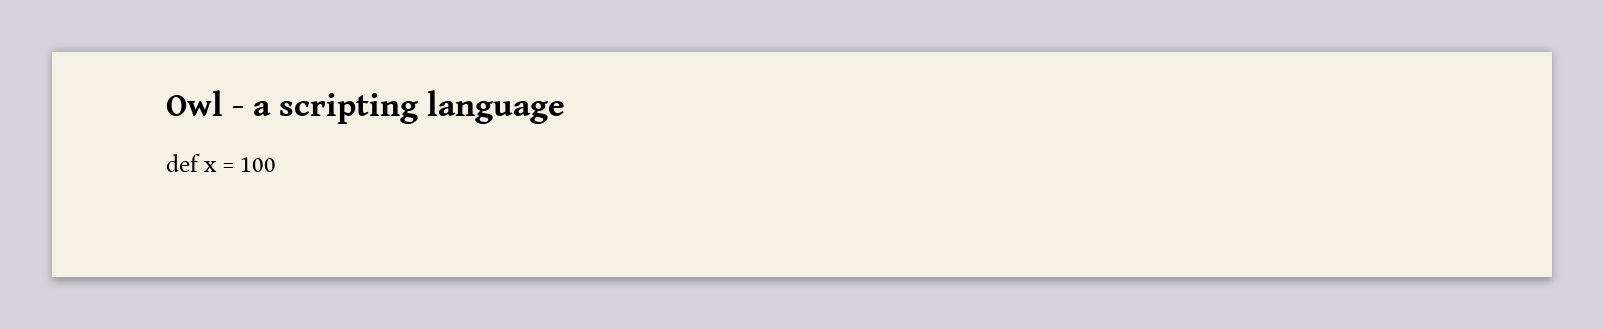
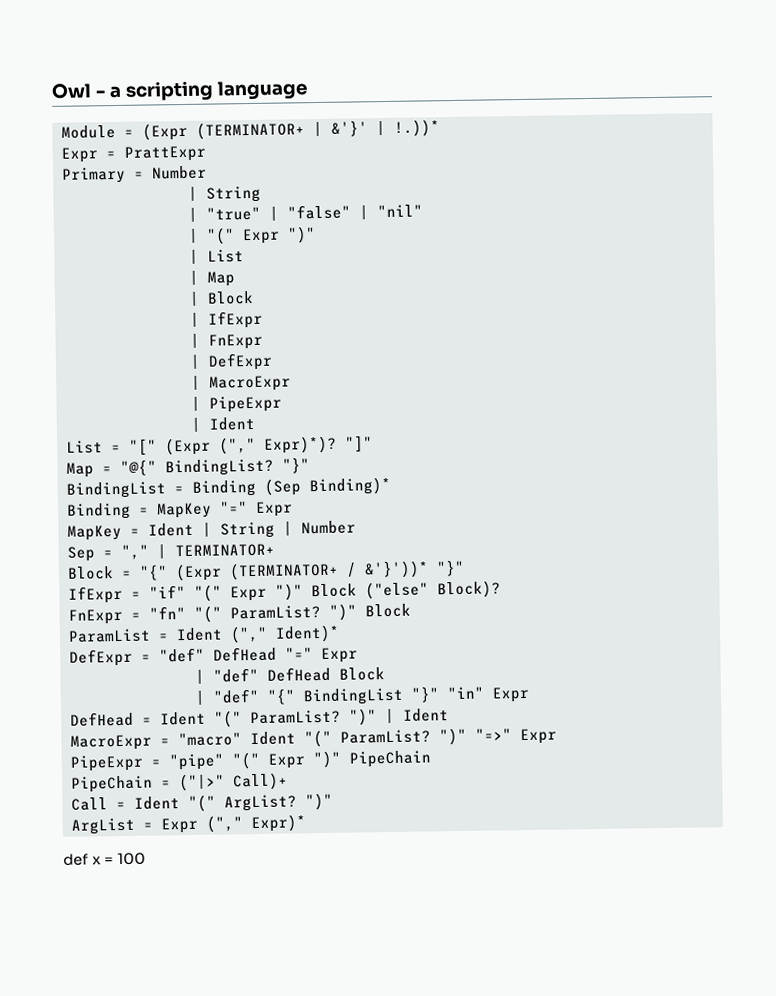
+ Module = (Expr (TERMINATOR+ | &'}' | !.))*
+ Expr = PrattExpr
+ Primary = Number
+ | String
+ | "true" | "false" | "nil"
+ | "(" Expr ")"
+ | List
+ | Map
+ | Block
+ | IfExpr
+ | FnExpr
+ | DefExpr
+ | MacroExpr
+ | PipeExpr
+ | Ident
+ List = "[" (Expr ("," Expr)*)? "]"
+ Map = "@{" BindingList? "}"
+ BindingList = Binding (Sep Binding)*
+ Binding = MapKey "=" Expr
+ MapKey = Ident | String | Number
+ Sep = "," | TERMINATOR+
+ Block = "{" (Expr (TERMINATOR+ / &'}'))* "}"
+ IfExpr = "if" "(" Expr ")" Block ("else" Block)?
+ FnExpr = "fn" "(" ParamList? ")" Block
+ ParamList = Ident ("," Ident)*
+ DefExpr = "def" DefHead "=" Expr
+ | "def" DefHead Block
+ | "def" "{" BindingList "}" "in" Expr
+ DefHead = Ident "(" ParamList? ")" | Ident
+ MacroExpr = "macro" Ident "(" ParamList? ")" "=>" Expr
+ PipeExpr = "pipe" "(" Expr ")" PipeChain
+ PipeChain = ("|>" Call)+
+ Call = Ident "(" ArgList? ")"
+ ArgList = Expr ("," Expr)*

